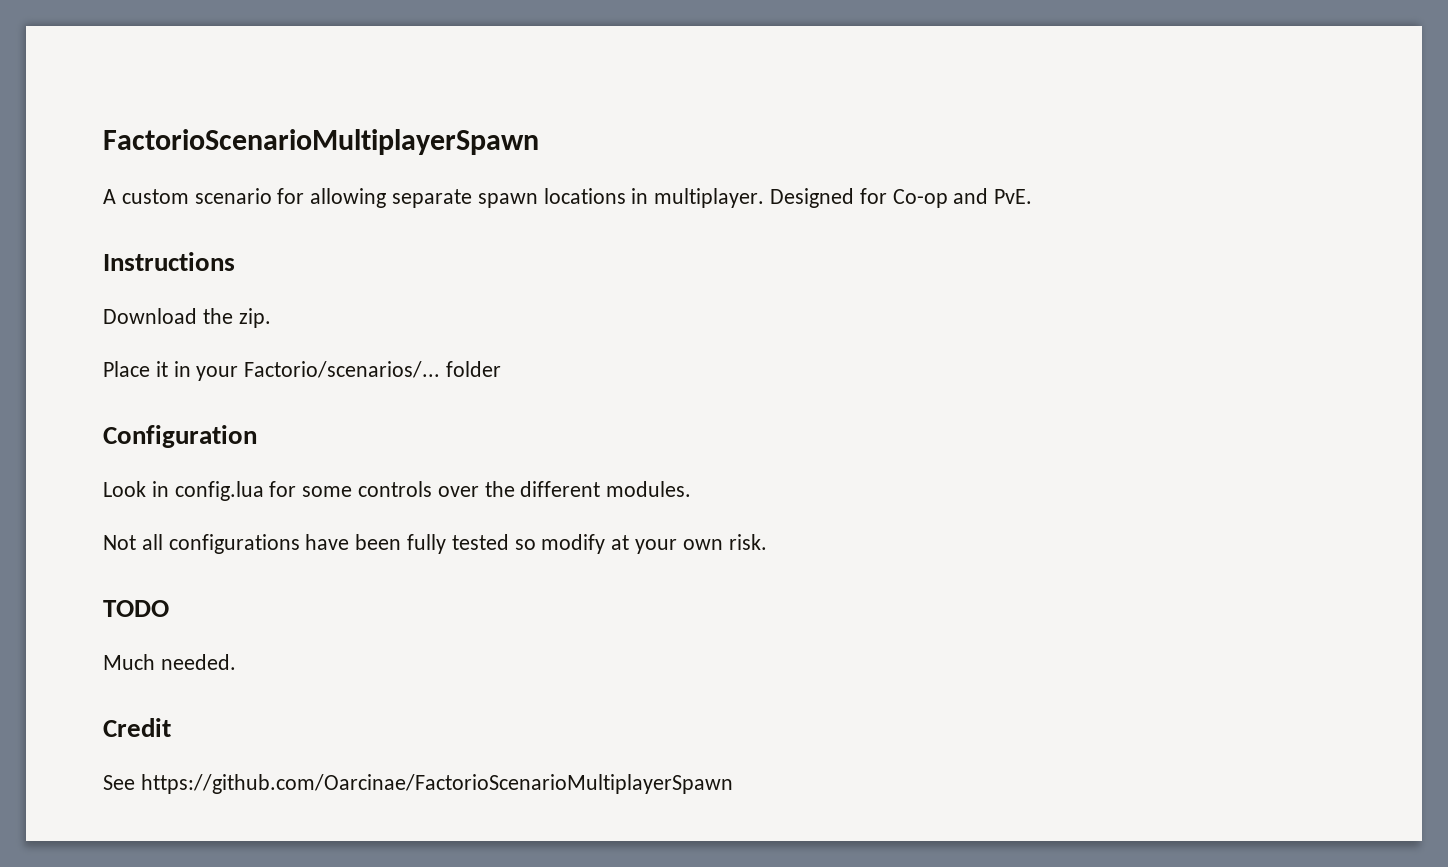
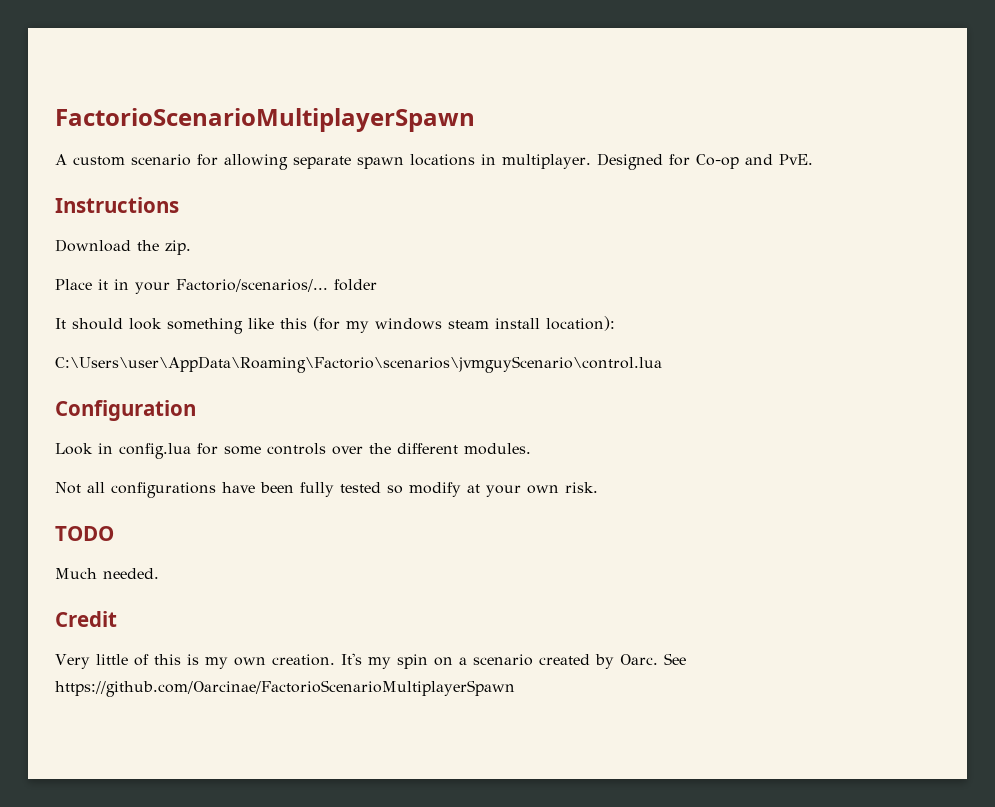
+ It should look something like this (for my windows steam install location):
+ C:\Users\user\AppData\Roaming\Factorio\scenarios\jvmguyScenario\control.lua
+ Very little of this is my own creation. It's my spin on a scenario created by Oarc.

